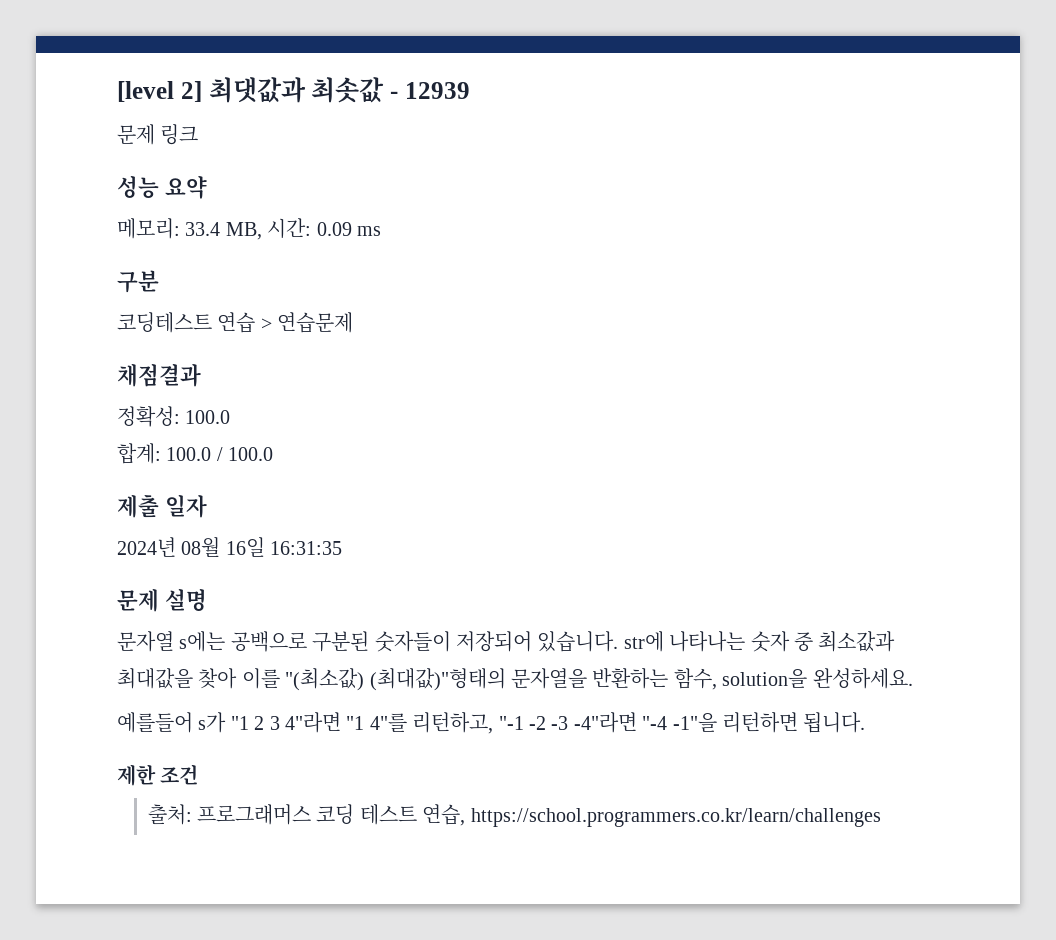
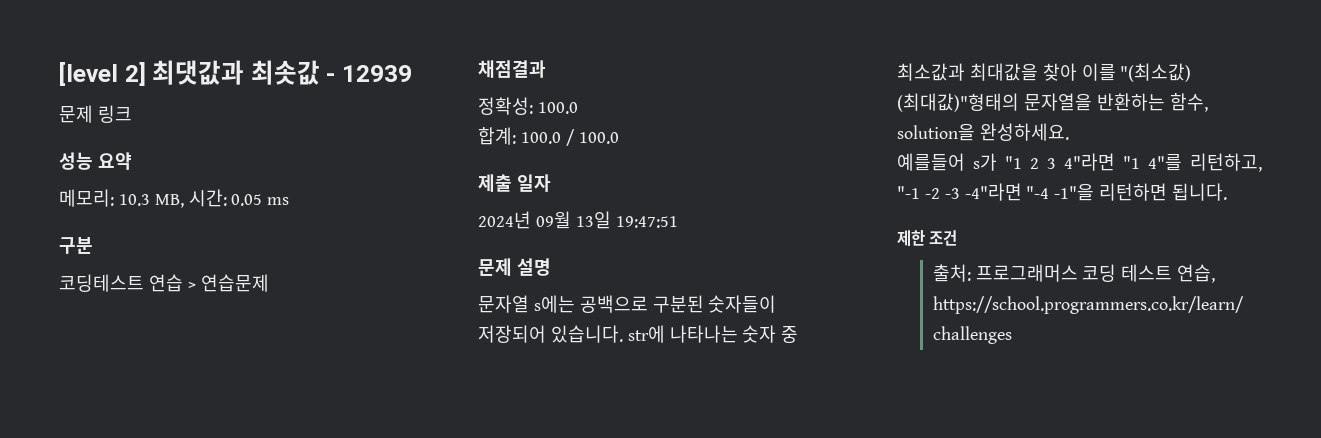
- 메모리: 33.4 MB, 시간: 0.09 ms
+ 메모리: 10.3 MB, 시간: 0.05 ms
- 2024년 08월 16일 16:31:35
+ 2024년 09월 13일 19:47:51

